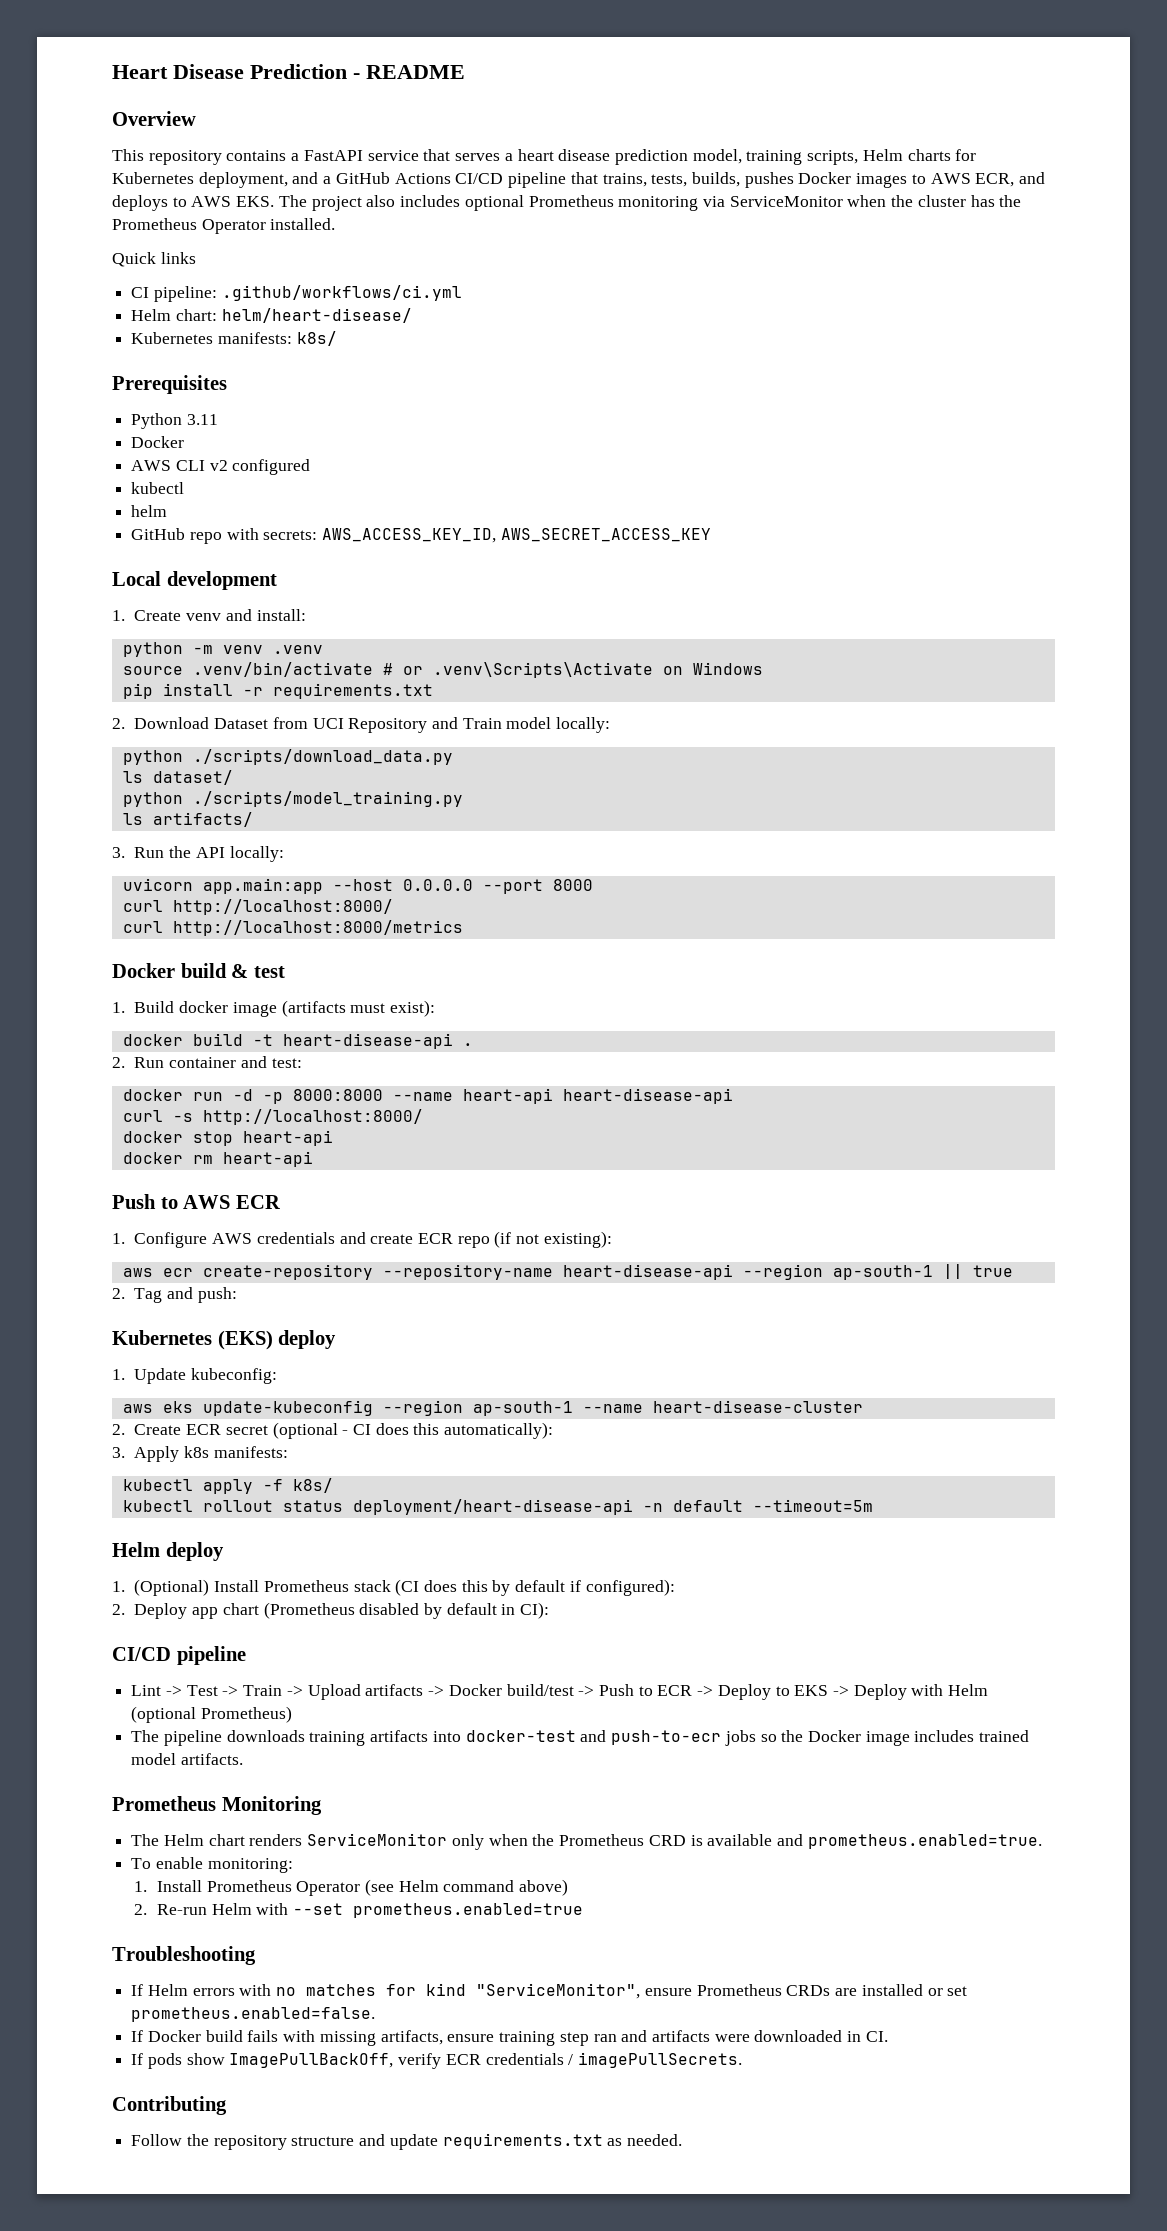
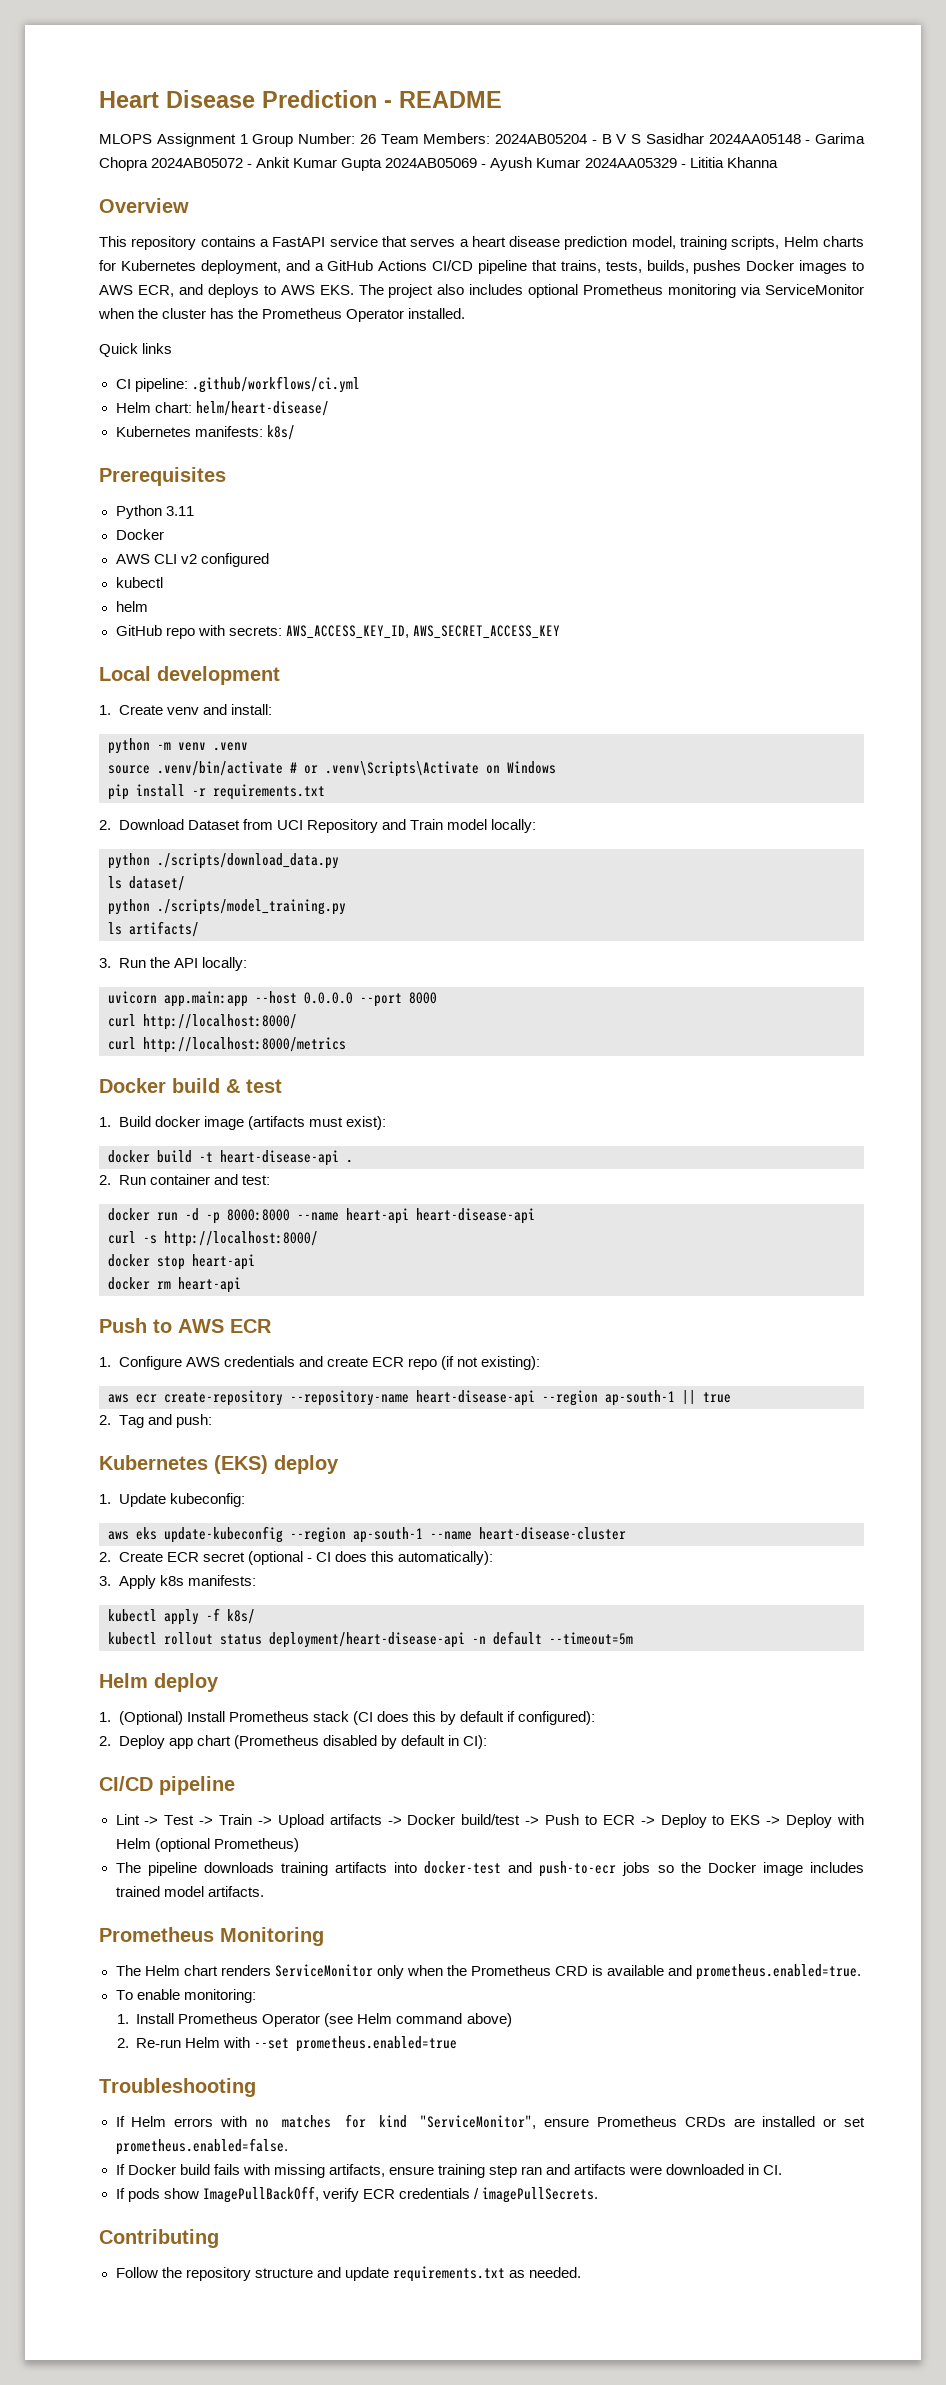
+ MLOPS Assignment 1 Group Number: 26 Team Members: 2024AB05204 - B V S Sasidhar 2024AA05148 - Garima Chopra 2024AB05072 - Ankit Kumar Gupta 2024AB05069 - Ayush Kumar 2024AA05329 - Lititia Khanna

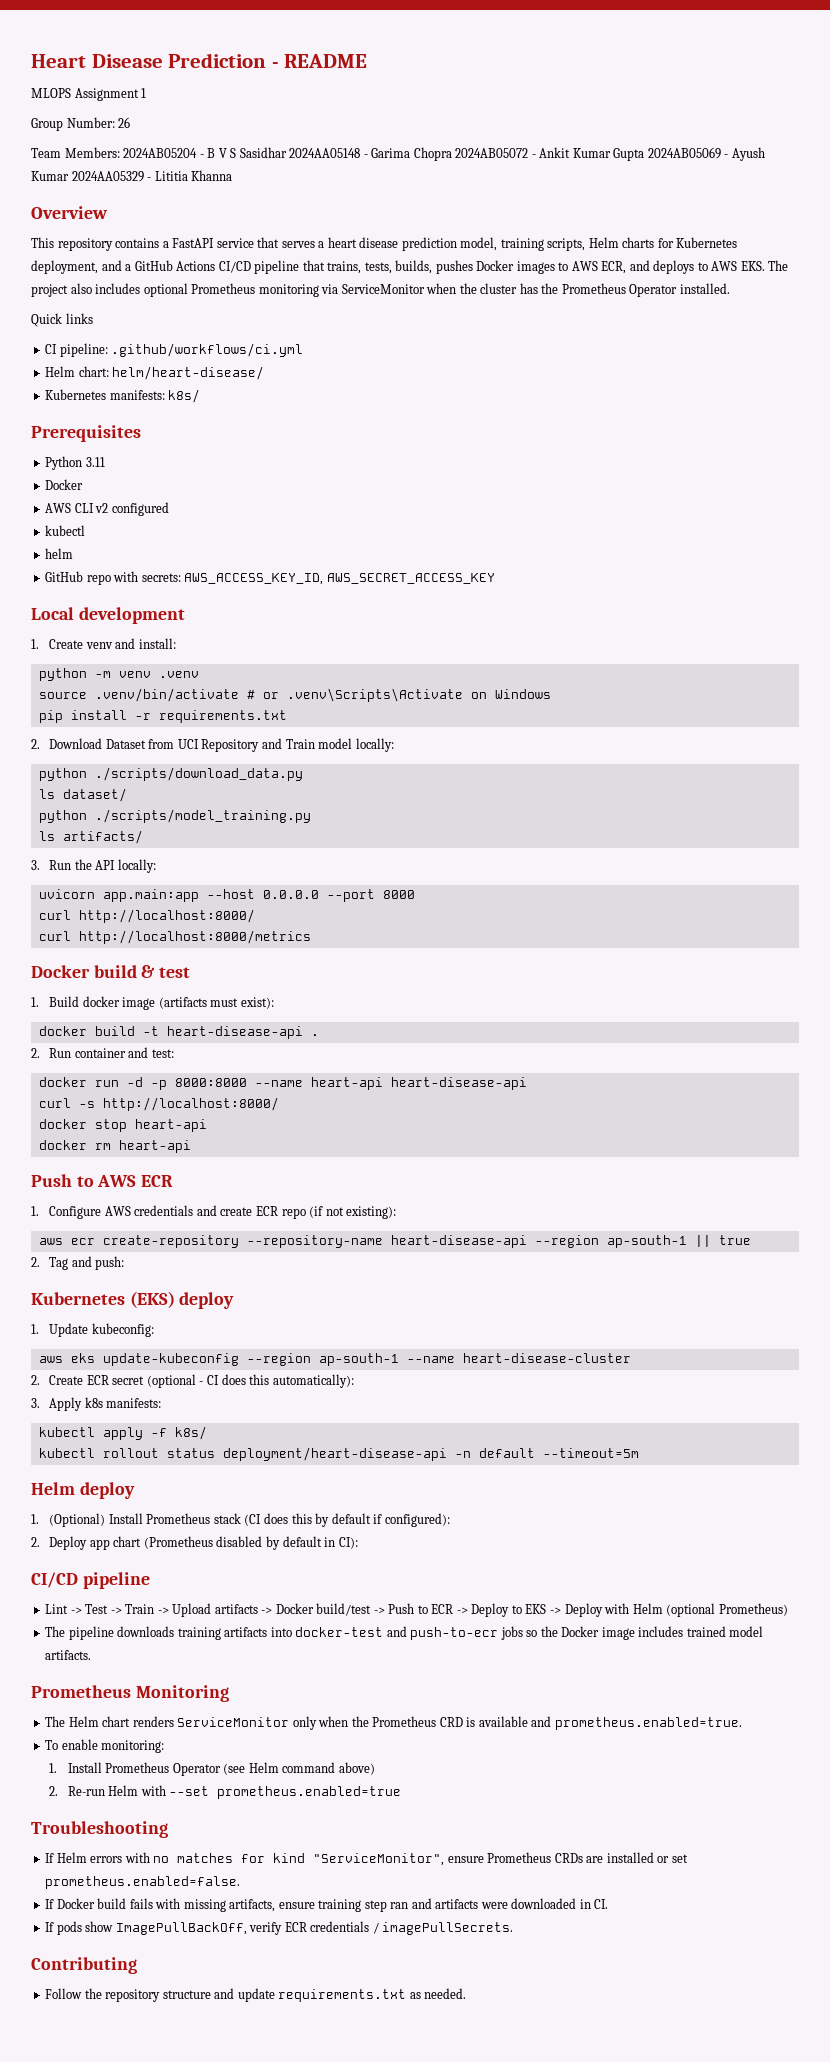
- MLOPS Assignment 1 Group Number: 26 Team Members: 2024AB05204 - B V S Sasidhar 2024AA05148 - Garima Chopra 2024AB05072 - Ankit Kumar Gupta 2024AB05069 - Ayush Kumar 2024AA05329 - Lititia Khanna
+ MLOPS Assignment 1
+ Group Number: 26
+ Team Members: 2024AB05204 - B V S Sasidhar 2024AA05148 - Garima Chopra 2024AB05072 - Ankit Kumar Gupta 2024AB05069 - Ayush Kumar 2024AA05329 - Lititia Khanna

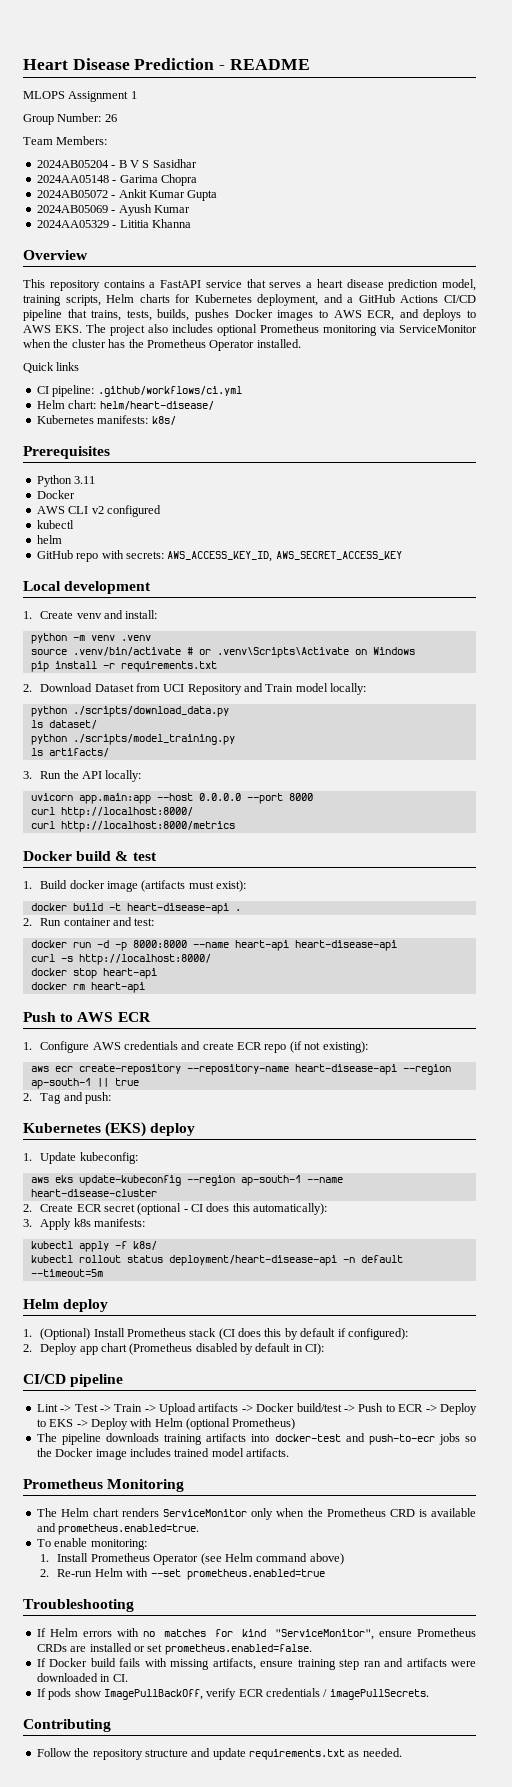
- Team Members: 2024AB05204 - B V S Sasidhar 2024AA05148 - Garima Chopra 2024AB05072 - Ankit Kumar Gupta 2024AB05069 - Ayush Kumar 2024AA05329 - Lititia Khanna
+ Team Members:
+ 2024AB05204 - B V S Sasidhar
+ 2024AA05148 - Garima Chopra
+ 2024AB05072 - Ankit Kumar Gupta
+ 2024AB05069 - Ayush Kumar
+ 2024AA05329 - Lititia Khanna

